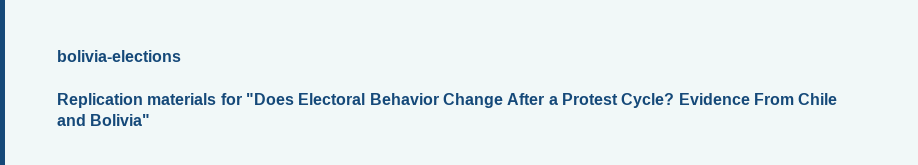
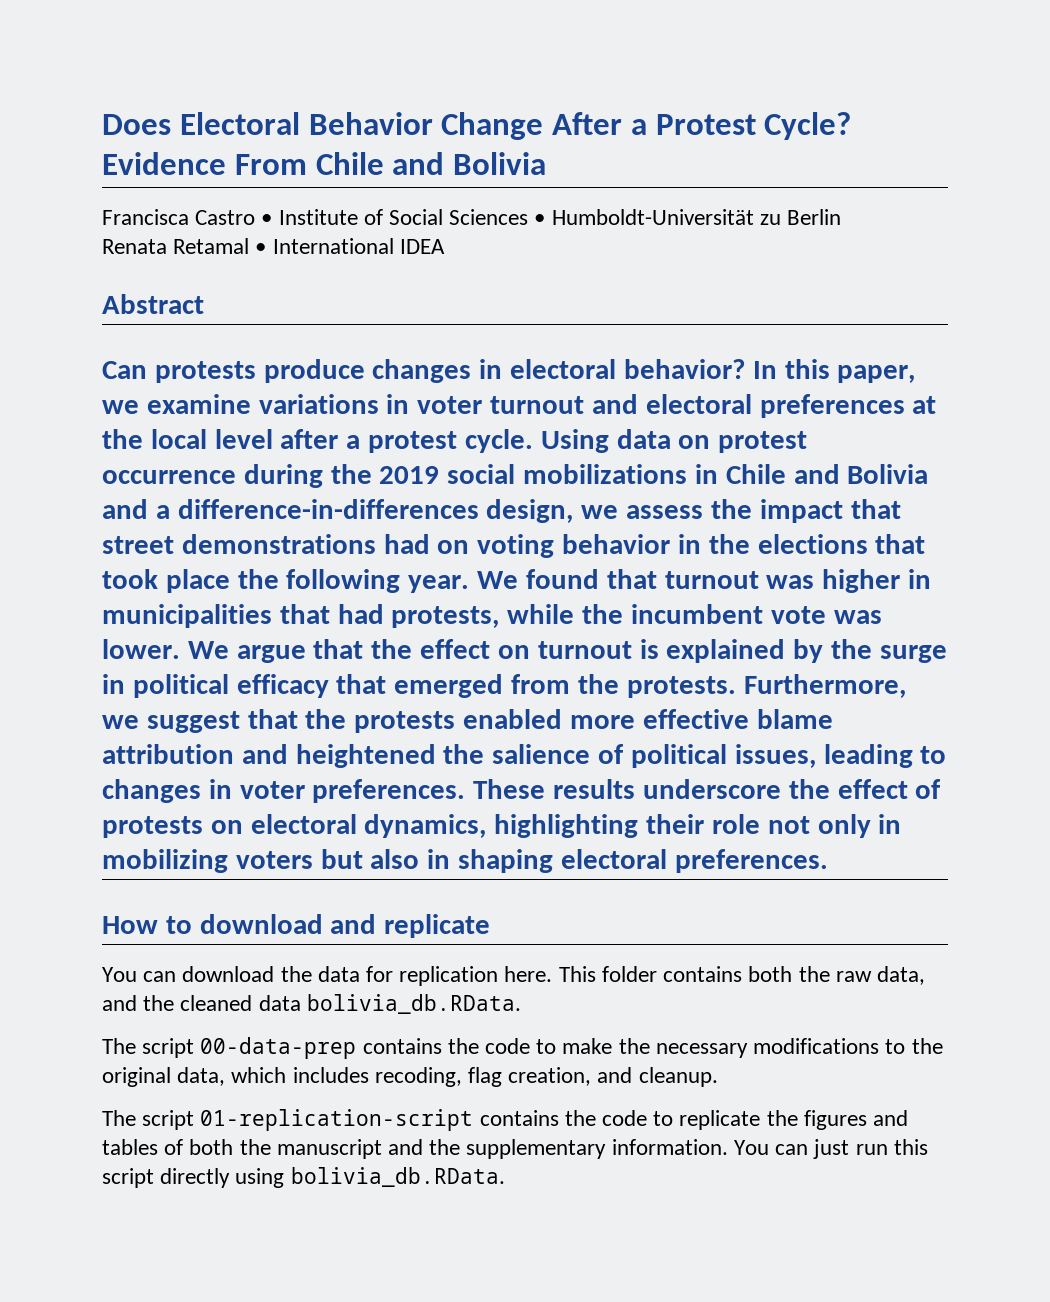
- bolivia-elections
- Replication materials for "Does Electoral Behavior Change After a Protest Cycle?
+ Does Electoral Behavior Change After a Protest Cycle?
- Evidence From Chile and Bolivia"
+ Evidence From Chile and Bolivia
+ Francisca Castro • Institute of Social Sciences • Humboldt-Universität zu Berlin
+ Renata Retamal • International IDEA
+ Abstract
+ Can protests produce changes in electoral behavior? In this paper, we examine variations in voter turnout and electoral preferences at the local level after a protest cycle. Using data on protest occurrence during the 2019 social mobilizations in Chile and Bolivia and a difference-in-differences design, we assess the impact that street demonstrations had on voting behavior in the elections that took place the following year. We found that turnout was higher in municipalities that had protests, while the incumbent vote was lower. We argue that the effect on turnout is explained by the surge in political efficacy that emerged from the protests. Furthermore, we suggest that the protests enabled more effective blame attribution and heightened the salience of political issues, leading to changes in voter preferences. These results underscore the effect of protests on electoral dynamics, highlighting their role not only in mobilizing voters but also in shaping electoral preferences.
+ How to download and replicate
+ You can download the data for replication here. This folder contains both the raw data, and the cleaned data bolivia_db.RData.
+ The script 00-data-prep contains the code to make the necessary modifications to the original data, which includes recoding, flag creation, and cleanup.
+ The script 01-replication-script contains the code to replicate the figures and tables of both the manuscript and the supplementary information. You can just run this script directly using bolivia_db.RData.

